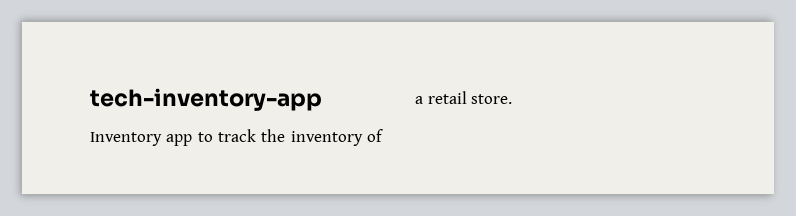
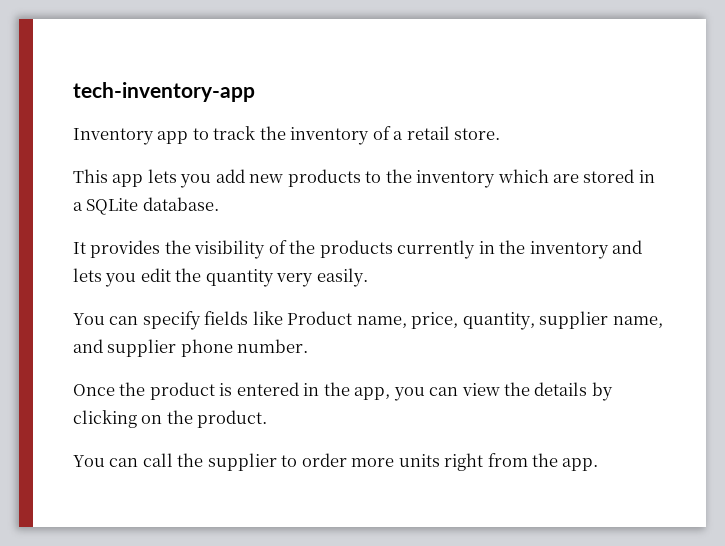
+ This app lets you add new products to the inventory which are stored in a SQLite database.
+ It provides the visibility of the products currently in the inventory and lets you edit the quantity very easily.
+ You can specify fields like Product name, price, quantity, supplier name, and supplier phone number.
+ Once the product is entered in the app, you can view the details by clicking on the product.
+ You can call the supplier to order more units right from the app.

